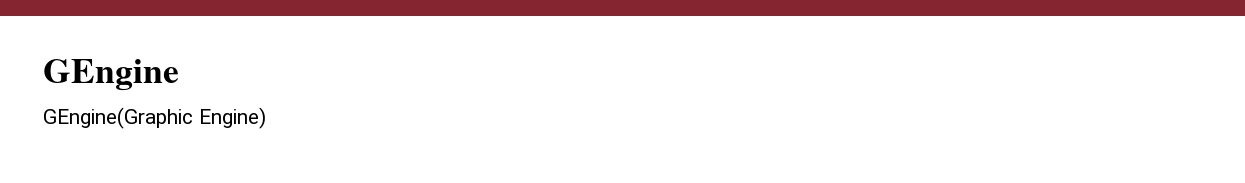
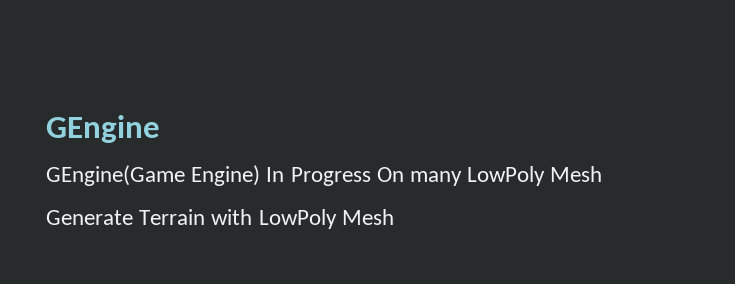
- GEngine(Graphic Engine)
+ GEngine(Game Engine) In Progress On many LowPoly Mesh
+ Generate Terrain with LowPoly Mesh

